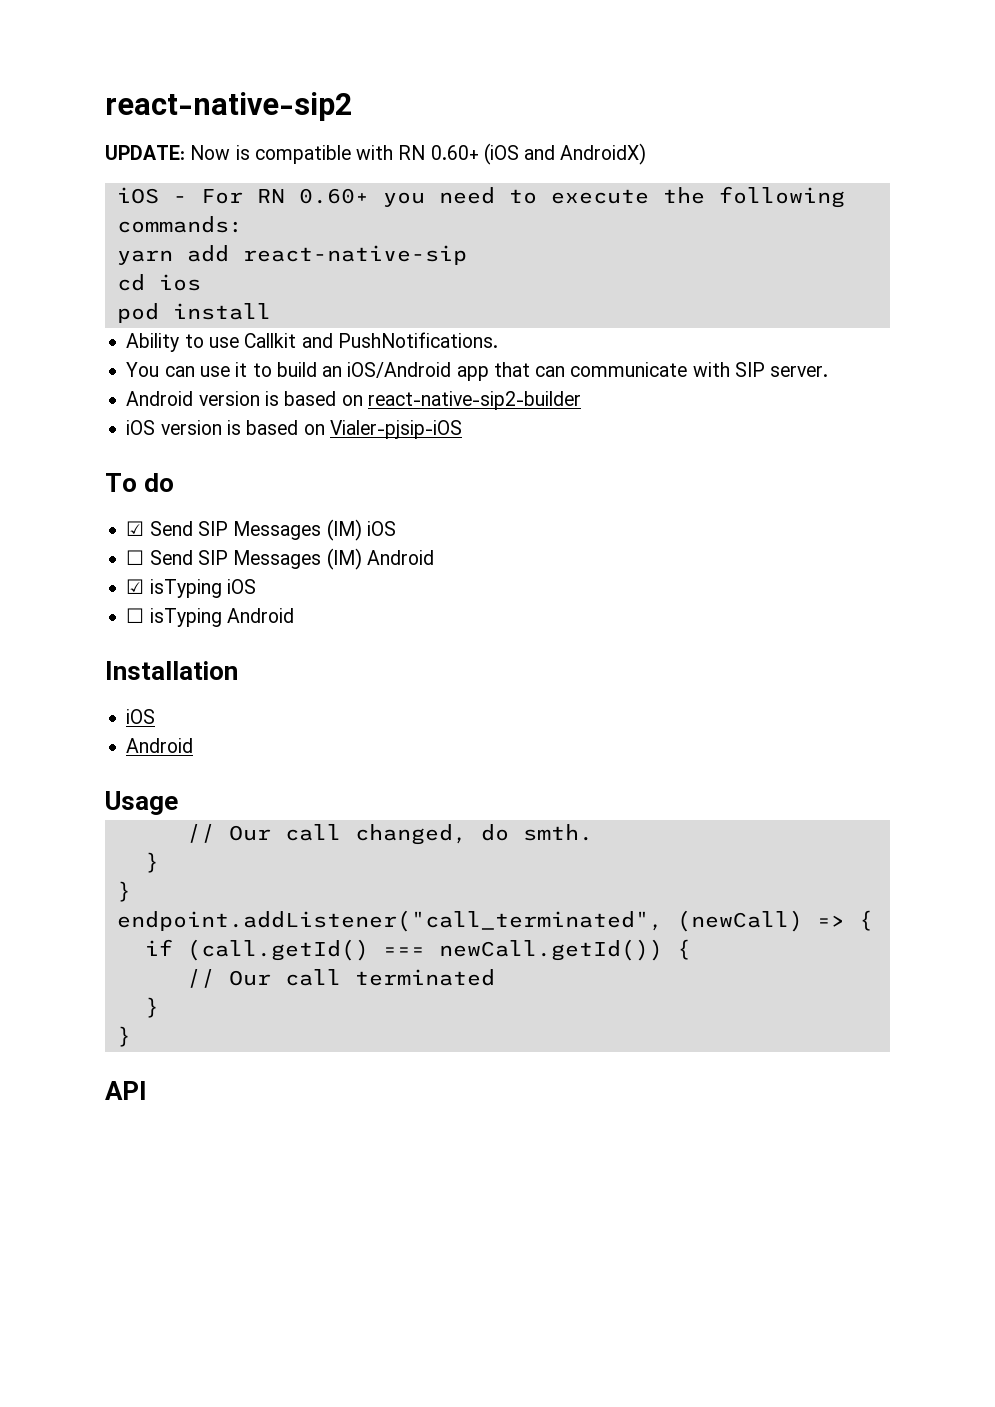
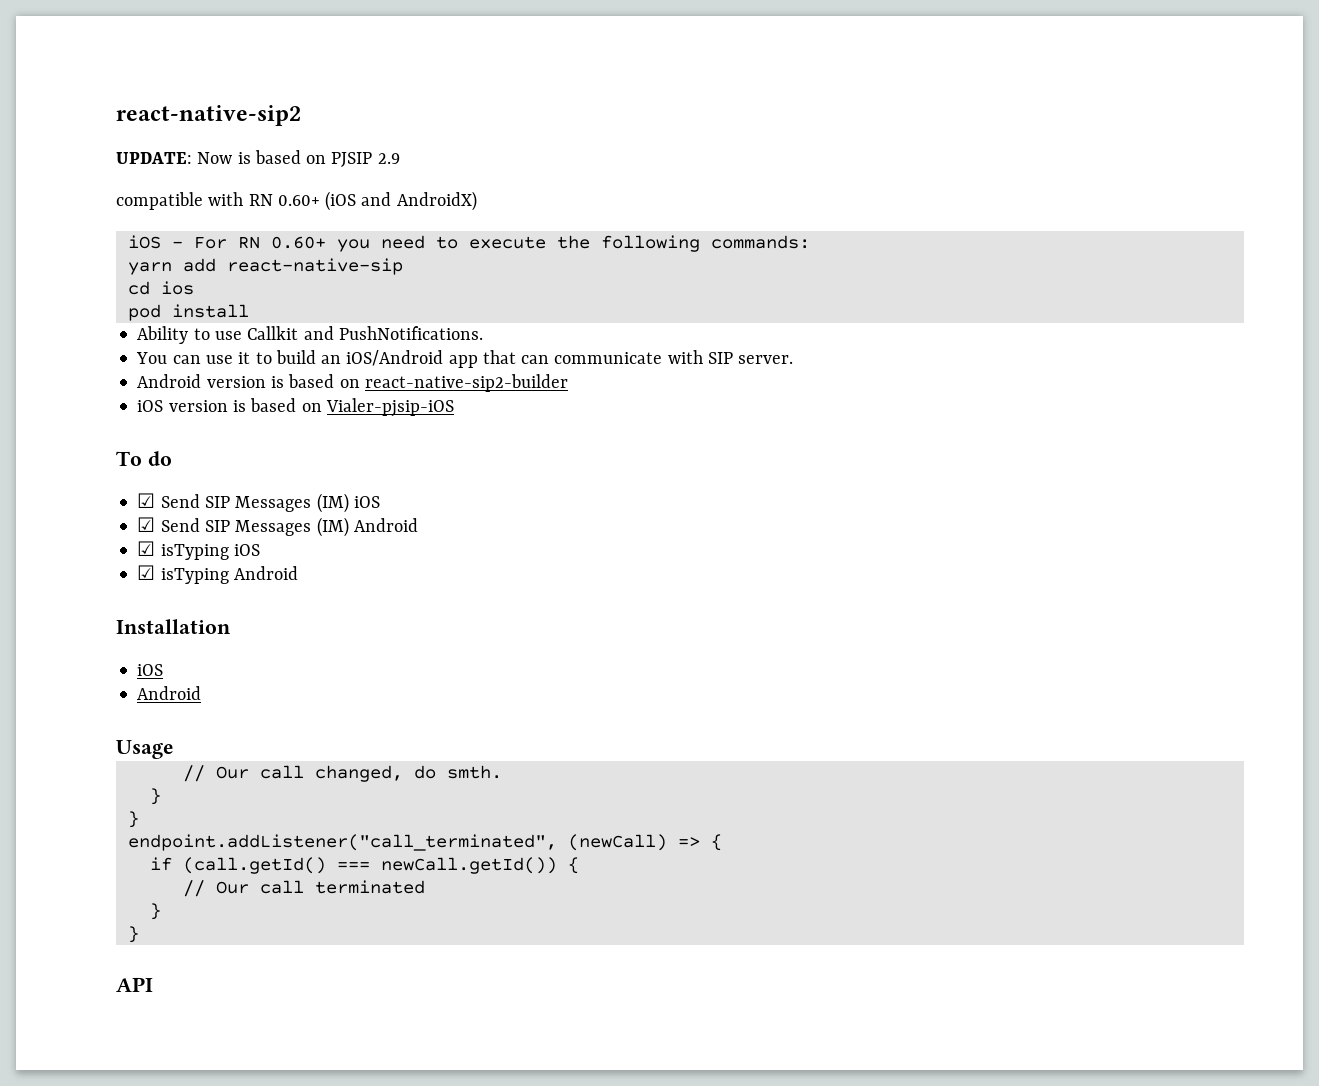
- UPDATE: Now is compatible with RN 0.60+ (iOS and AndroidX)
+ UPDATE: Now is based on PJSIP 2.9
+ compatible with RN 0.60+ (iOS and AndroidX)
- ☐ Send SIP Messages (IM) Android
+ ☑ Send SIP Messages (IM) Android
- ☐ isTyping Android
+ ☑ isTyping Android

